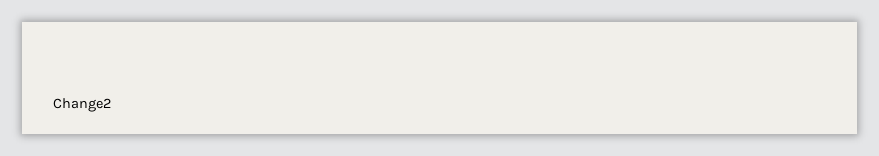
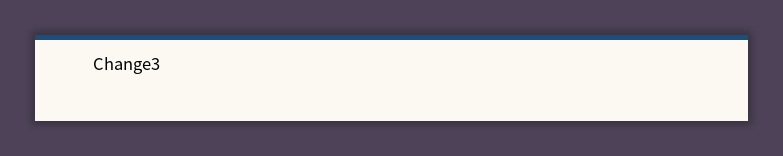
- Change2
+ Change3

